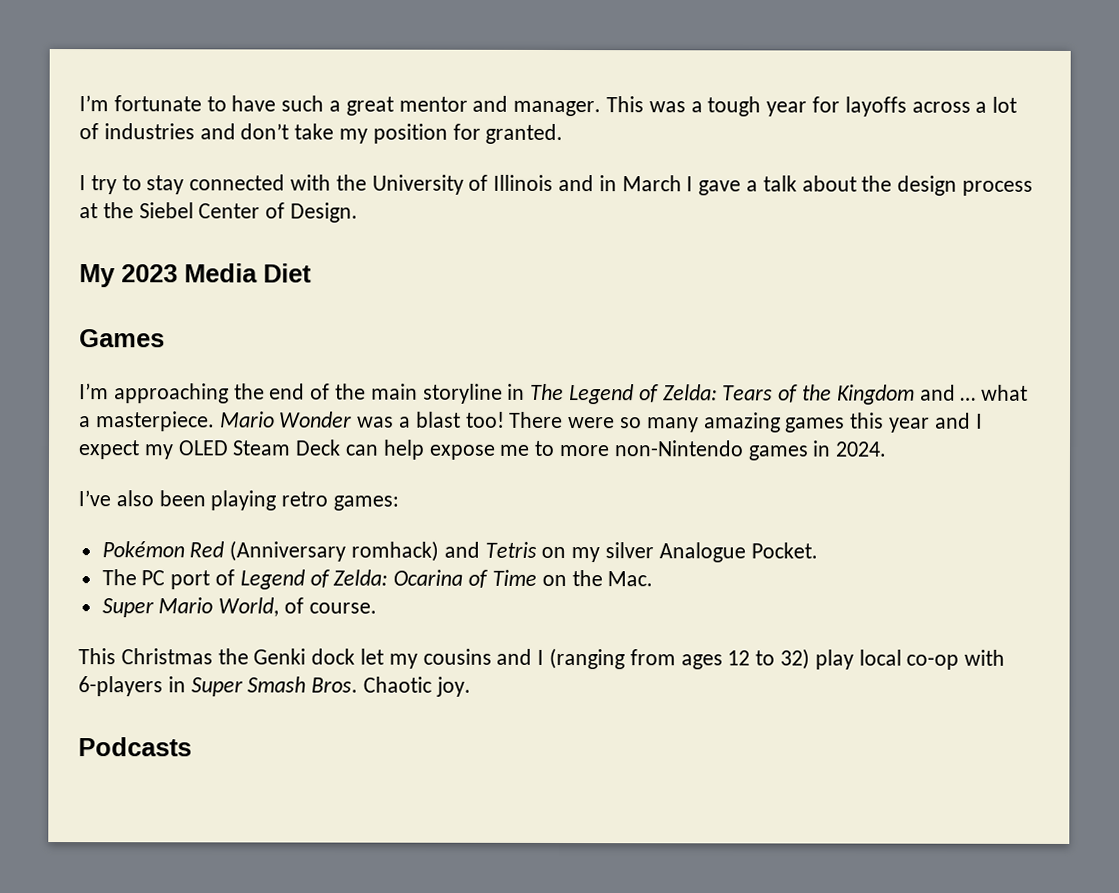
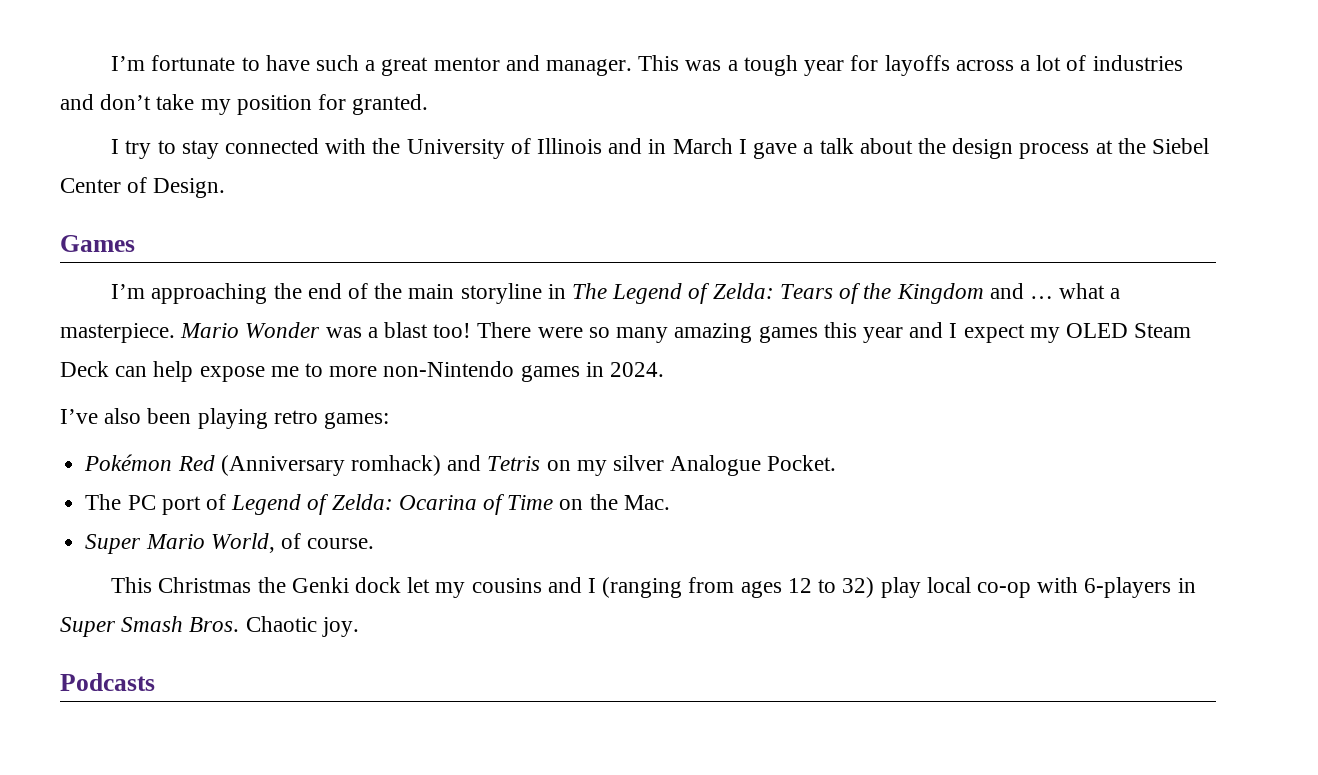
- My 2023 Media Diet

